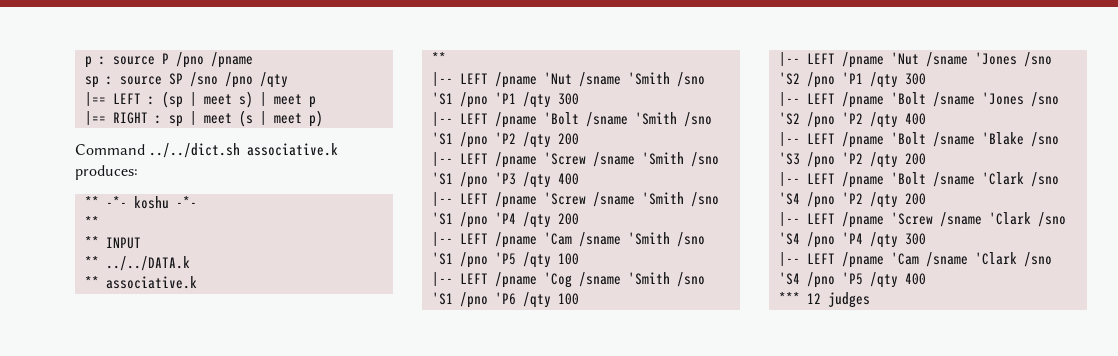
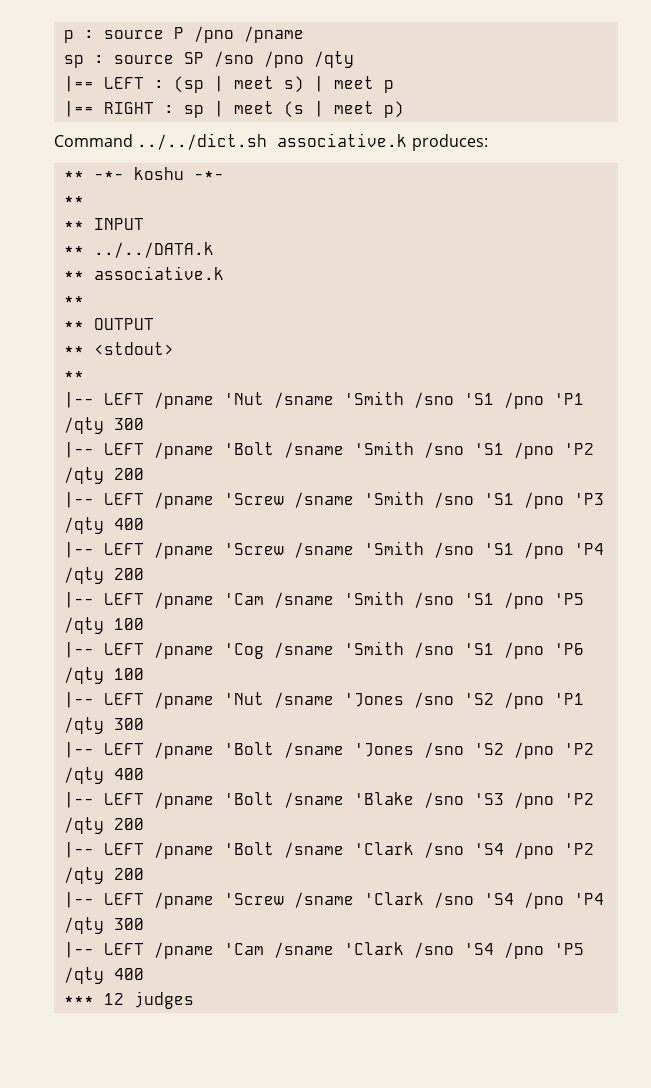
+ ** OUTPUT
+ ** <stdout>
+ **

